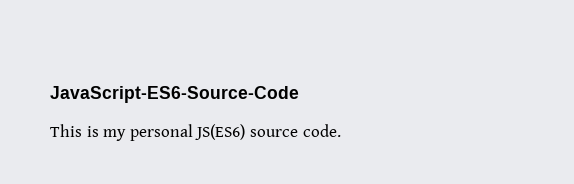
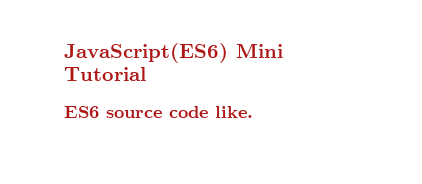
- JavaScript-ES6-Source-Code
- This is my personal JS(ES6) source code.
+ JavaScript(ES6) Mini Tutorial
+ ES6 source code like.

